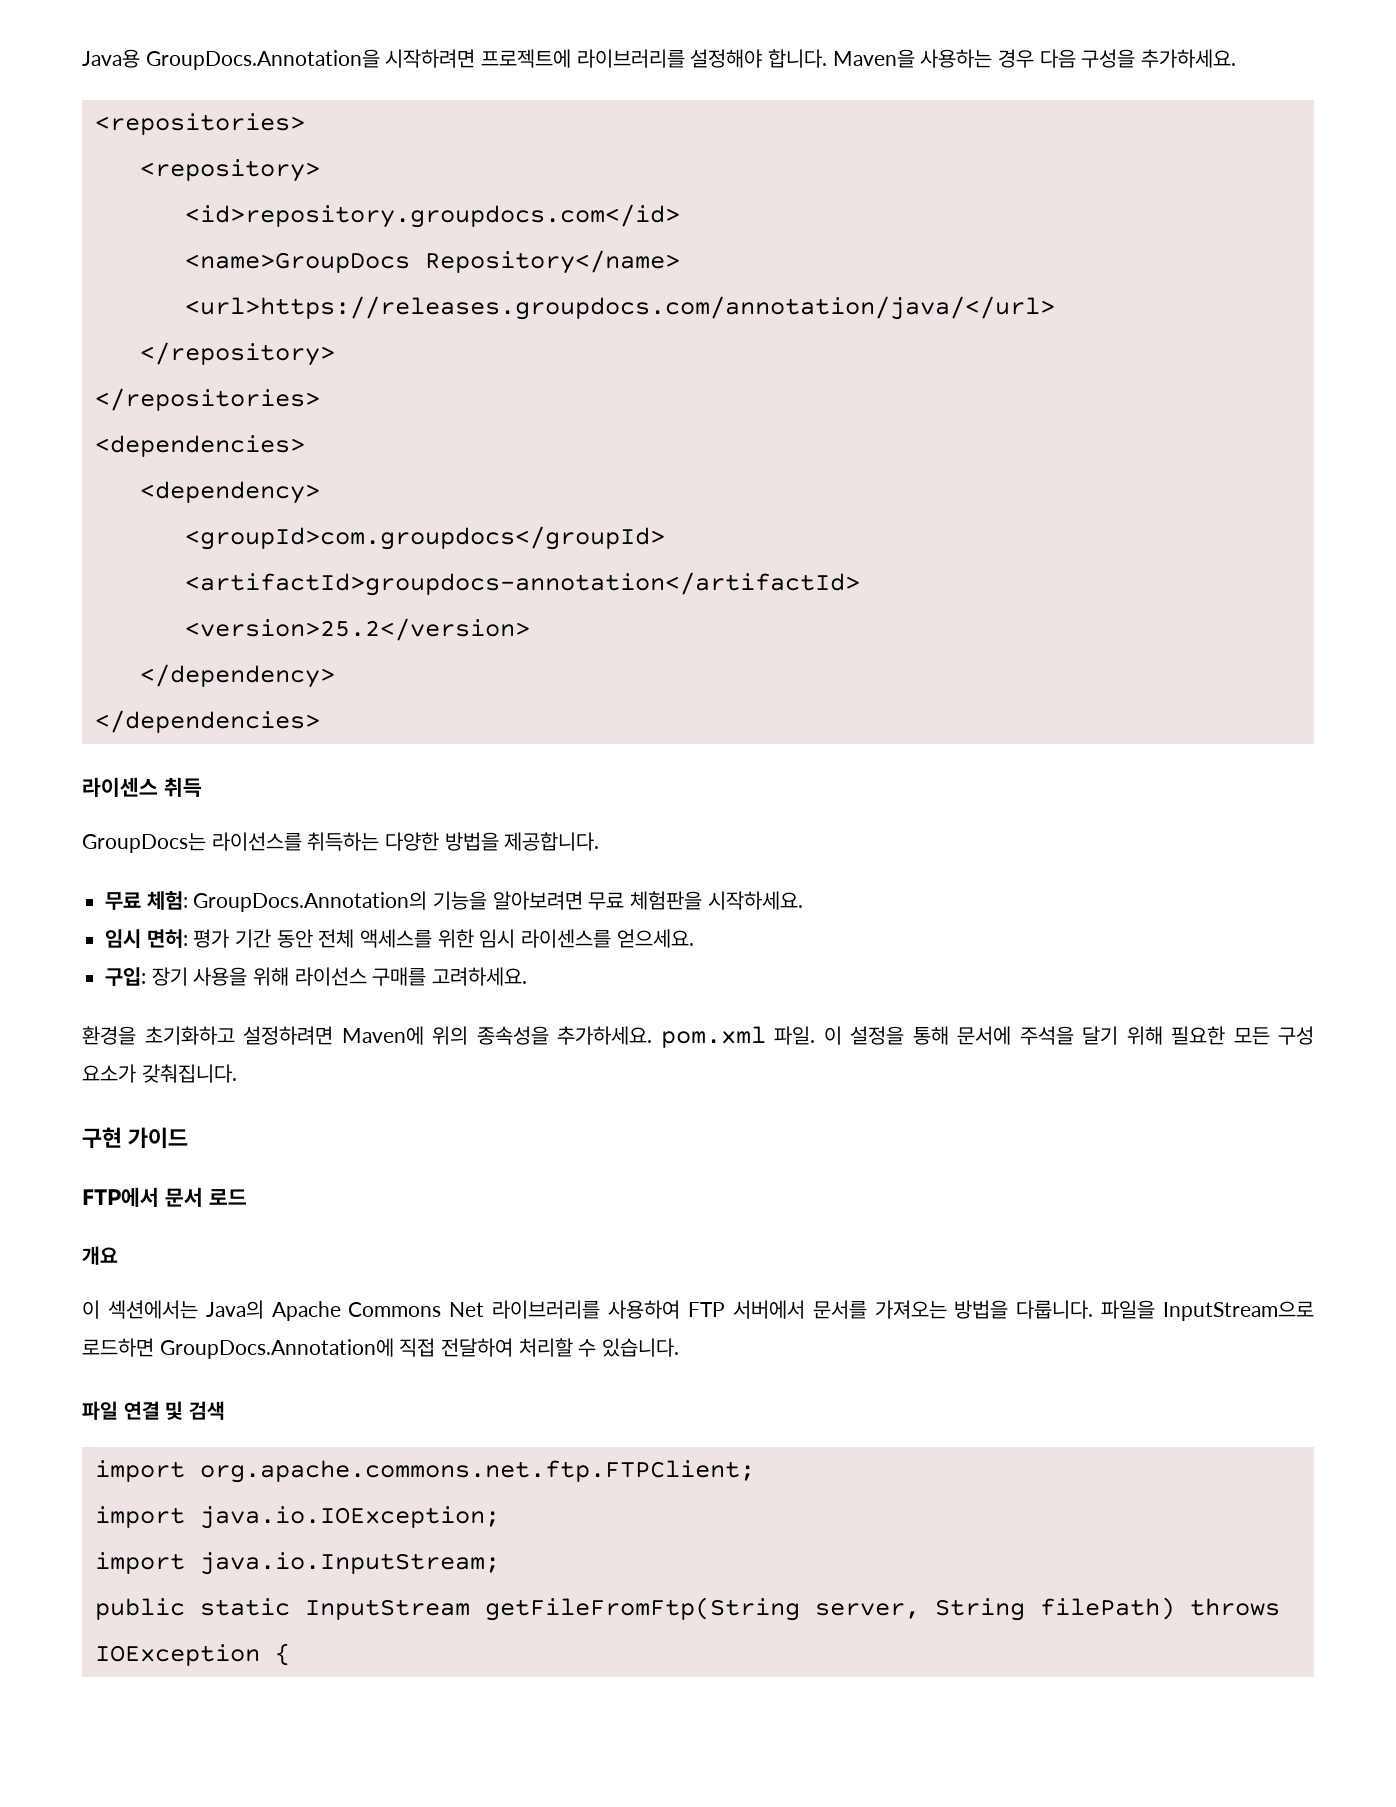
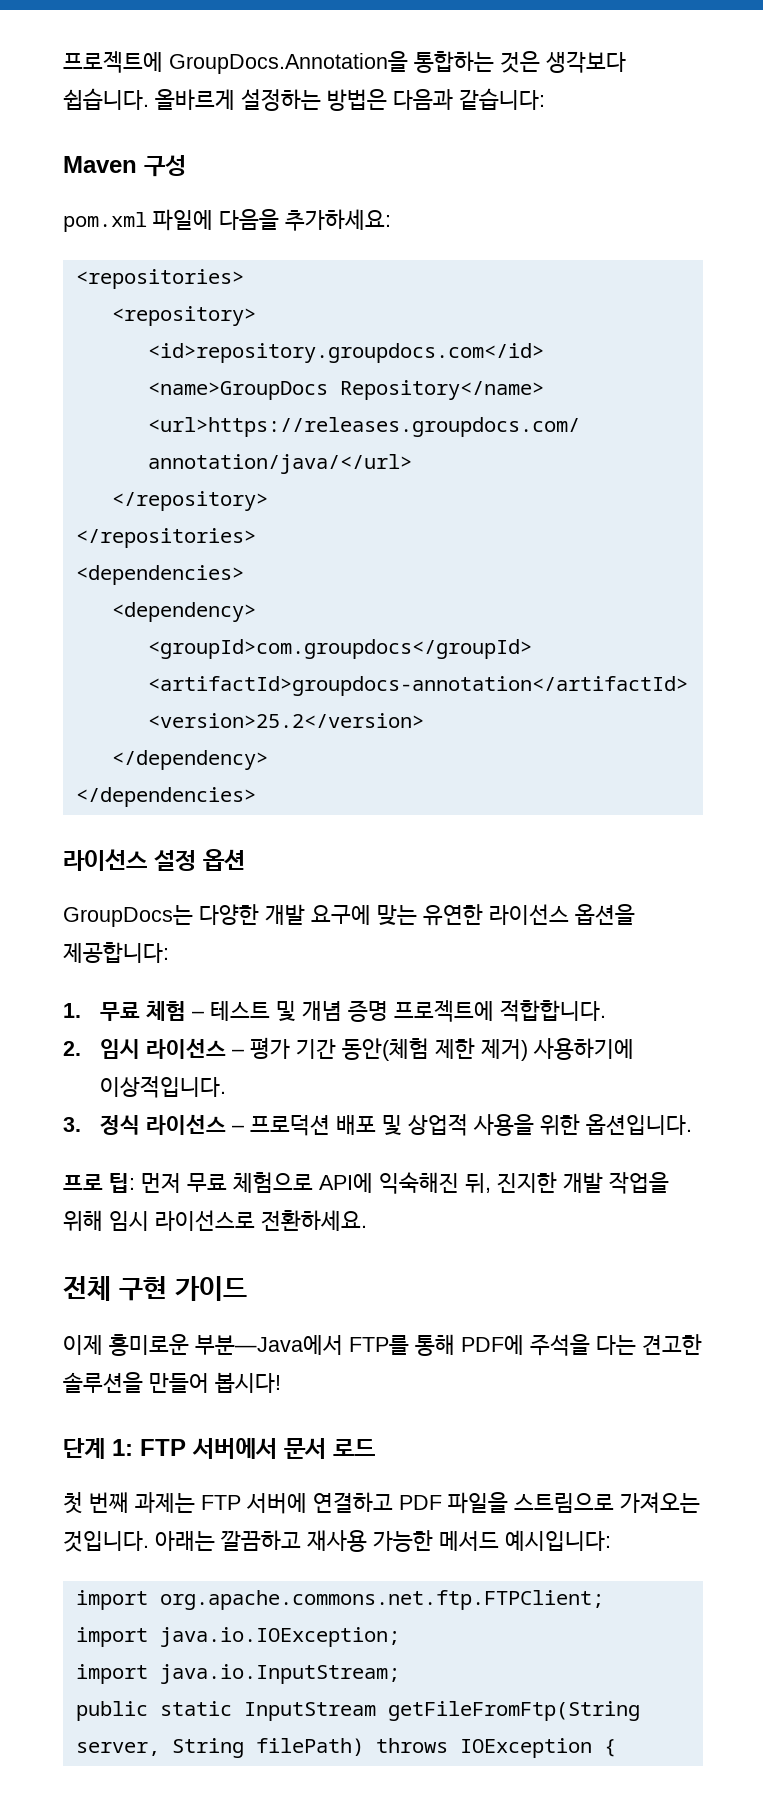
- Java용 GroupDocs.Annotation을 시작하려면 프로젝트에 라이브러리를 설정해야 합니다. Maven을 사용하는 경우 다음 구성을 추가하세요.
+ 프로젝트에 GroupDocs.Annotation을 통합하는 것은 생각보다 쉽습니다. 올바르게 설정하는 방법은 다음과 같습니다:
+ Maven 구성
+ pom.xml 파일에 다음을 추가하세요:
- 라이센스 취득
- GroupDocs는 라이선스를 취득하는 다양한 방법을 제공합니다.
- 무료 체험: GroupDocs.Annotation의 기능을 알아보려면 무료 체험판을 시작하세요.
- 임시 면허: 평가 기간 동안 전체 액세스를 위한 임시 라이센스를 얻으세요.
- 구입: 장기 사용을 위해 라이선스 구매를 고려하세요.
- 환경을 초기화하고 설정하려면 Maven에 위의 종속성을 추가하세요. pom.xml 파일. 이 설정을 통해 문서에 주석을 달기 위해 필요한 모든 구성 요소가 갖춰집니다.
- 구현 가이드
- FTP에서 문서 로드
- 개요
- 이 섹션에서는 Java의 Apache Commons Net 라이브러리를 사용하여 FTP 서버에서 문서를 가져오는 방법을 다룹니다. 파일을 InputStream으로 로드하면 GroupDocs.Annotation에 직접 전달하여 처리할 수 있습니다.
- 파일 연결 및 검색
+ 라이선스 설정 옵션
+ GroupDocs는 다양한 개발 요구에 맞는 유연한 라이선스 옵션을 제공합니다:
+ 1. 무료 체험 – 테스트 및 개념 증명 프로젝트에 적합합니다.
+ 2. 임시 라이선스 – 평가 기간 동안(체험 제한 제거) 사용하기에 이상적입니다.
+ 3. 정식 라이선스 – 프로덕션 배포 및 상업적 사용을 위한 옵션입니다.
+ 프로 팁: 먼저 무료 체험으로 API에 익숙해진 뒤, 진지한 개발 작업을 위해 임시 라이선스로 전환하세요.
+ 전체 구현 가이드
+ 이제 흥미로운 부분—Java에서 FTP를 통해 PDF에 주석을 다는 견고한 솔루션을 만들어 봅시다!
+ 단계 1: FTP 서버에서 문서 로드
+ 첫 번째 과제는 FTP 서버에 연결하고 PDF 파일을 스트림으로 가져오는 것입니다. 아래는 깔끔하고 재사용 가능한 메서드 예시입니다:

